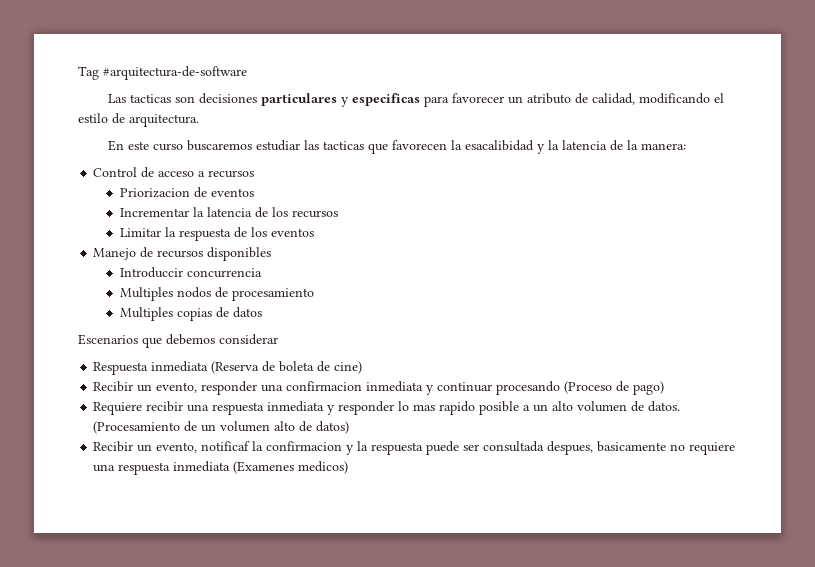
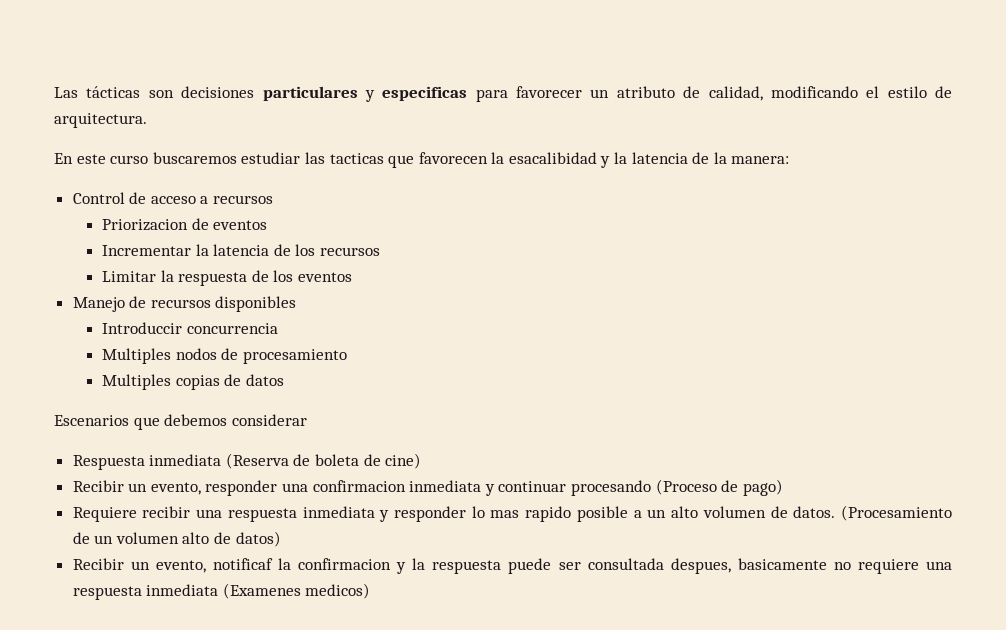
- Tag #arquitectura-de-software
- Las tacticas son decisiones particulares y especificas para favorecer un atributo de calidad, modificando el estilo de arquitectura.
+ Las tácticas son decisiones particulares y especificas para favorecer un atributo de calidad, modificando el estilo de arquitectura.

